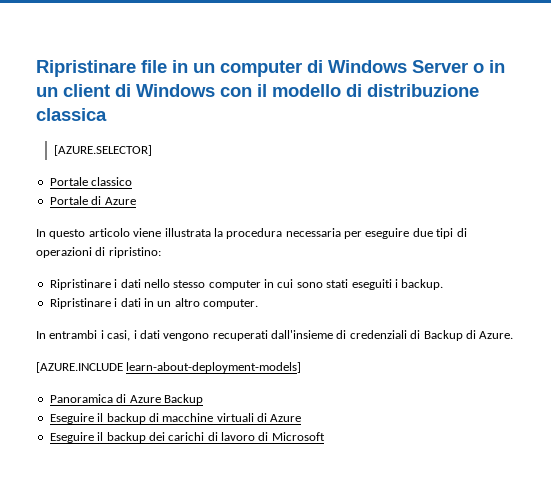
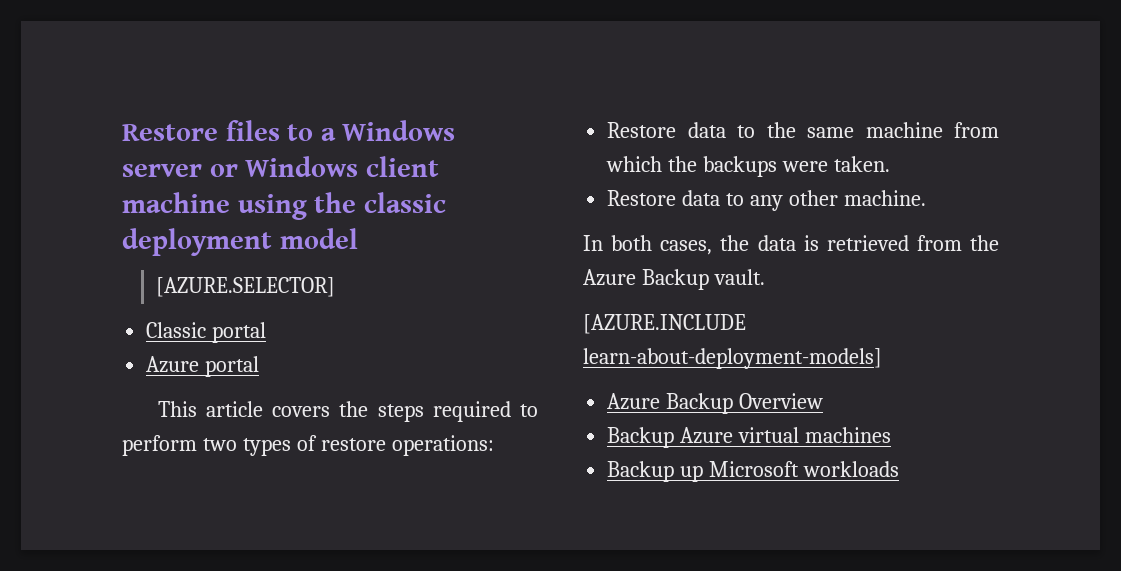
- Ripristinare file in un computer di Windows Server o in un client di Windows con il modello di distribuzione classica
+ Restore files to a Windows server or Windows client machine using the classic deployment model
  [AZURE.SELECTOR]
- Portale classico
- Portale di Azure
- In questo articolo viene illustrata la procedura necessaria per eseguire due tipi di operazioni di ripristino:
- Ripristinare i dati nello stesso computer in cui sono stati eseguiti i backup.
- Ripristinare i dati in un altro computer.
- In entrambi i casi, i dati vengono recuperati dall'insieme di credenziali di Backup di Azure.
+ Classic portal
+ Azure portal
+ This article covers the steps required to perform two types of restore operations:
+ Restore data to the same machine from which the backups were taken.
+ Restore data to any other machine.
+ In both cases, the data is retrieved from the Azure Backup vault.
- Panoramica di Azure Backup
- Eseguire il backup di macchine virtuali di Azure
- Eseguire il backup dei carichi di lavoro di Microsoft
+ Azure Backup Overview
+ Backup Azure virtual machines
+ Backup up Microsoft workloads

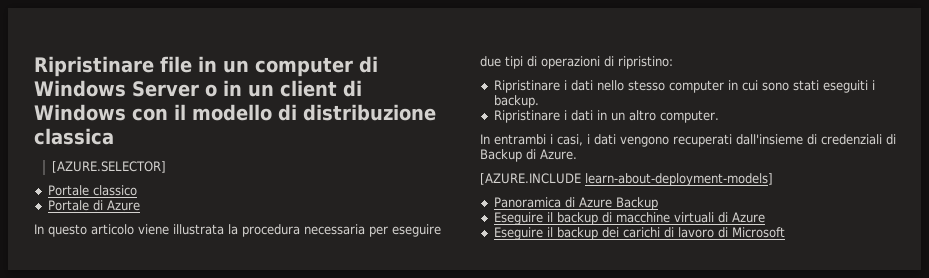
- Restore files to a Windows server or Windows client machine using the classic deployment model
+ Ripristinare file in un computer di Windows Server o in un client di Windows con il modello di distribuzione classica
  [AZURE.SELECTOR]
- Classic portal
- Azure portal
- This article covers the steps required to perform two types of restore operations:
- Restore data to the same machine from which the backups were taken.
- Restore data to any other machine.
- In both cases, the data is retrieved from the Azure Backup vault.
+ Portale classico
+ Portale di Azure
+ In questo articolo viene illustrata la procedura necessaria per eseguire due tipi di operazioni di ripristino:
+ Ripristinare i dati nello stesso computer in cui sono stati eseguiti i backup.
+ Ripristinare i dati in un altro computer.
+ In entrambi i casi, i dati vengono recuperati dall'insieme di credenziali di Backup di Azure.
- Azure Backup Overview
- Backup Azure virtual machines
- Backup up Microsoft workloads
+ Panoramica di Azure Backup
+ Eseguire il backup di macchine virtuali di Azure
+ Eseguire il backup dei carichi di lavoro di Microsoft

